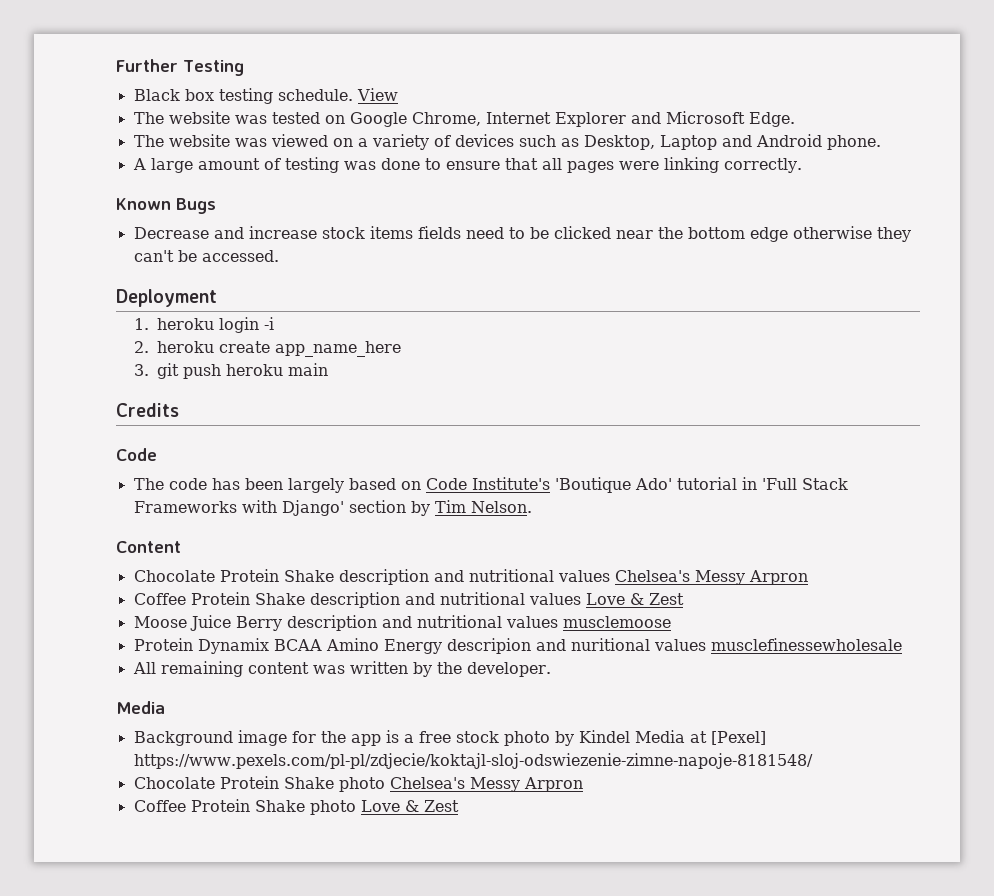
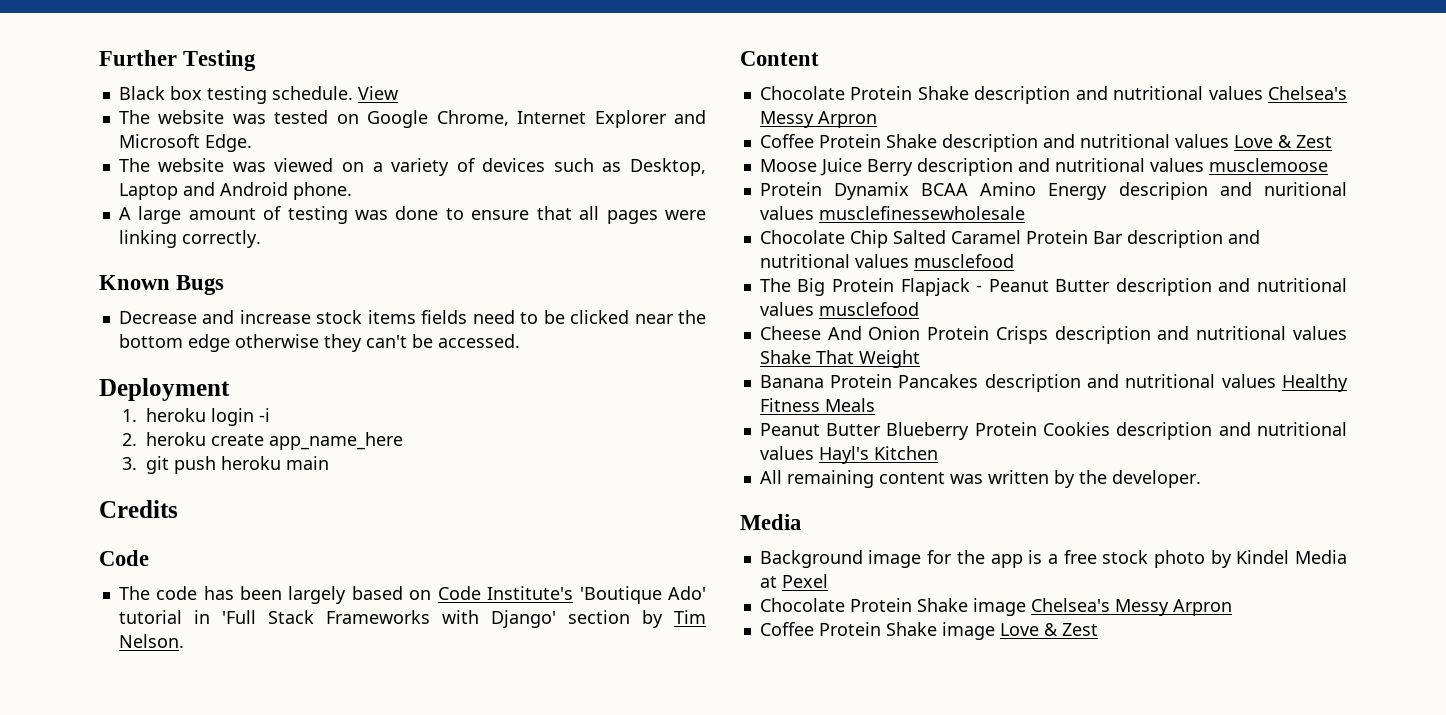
+ Chocolate Chip Salted Caramel Protein Bar description and nutritional values musclefood
+ The Big Protein Flapjack - Peanut Butter description and nutritional values musclefood
+ Cheese And Onion Protein Crisps description and nutritional values Shake That Weight
+ Banana Protein Pancakes description and nutritional values Healthy Fitness Meals
+ Peanut Butter Blueberry Protein Cookies description and nutritional values Hayl's Kitchen
- Background image for the app is a free stock photo by Kindel Media at [Pexel] https://www.pexels.com/pl-pl/zdjecie/koktajl-sloj-odswiezenie-zimne-napoje-8181548/
- Chocolate Protein Shake photo Chelsea's Messy Arpron
- Coffee Protein Shake photo Love & Zest
+ Background image for the app is a free stock photo by Kindel Media at Pexel
+ Chocolate Protein Shake image Chelsea's Messy Arpron
+ Coffee Protein Shake image Love & Zest

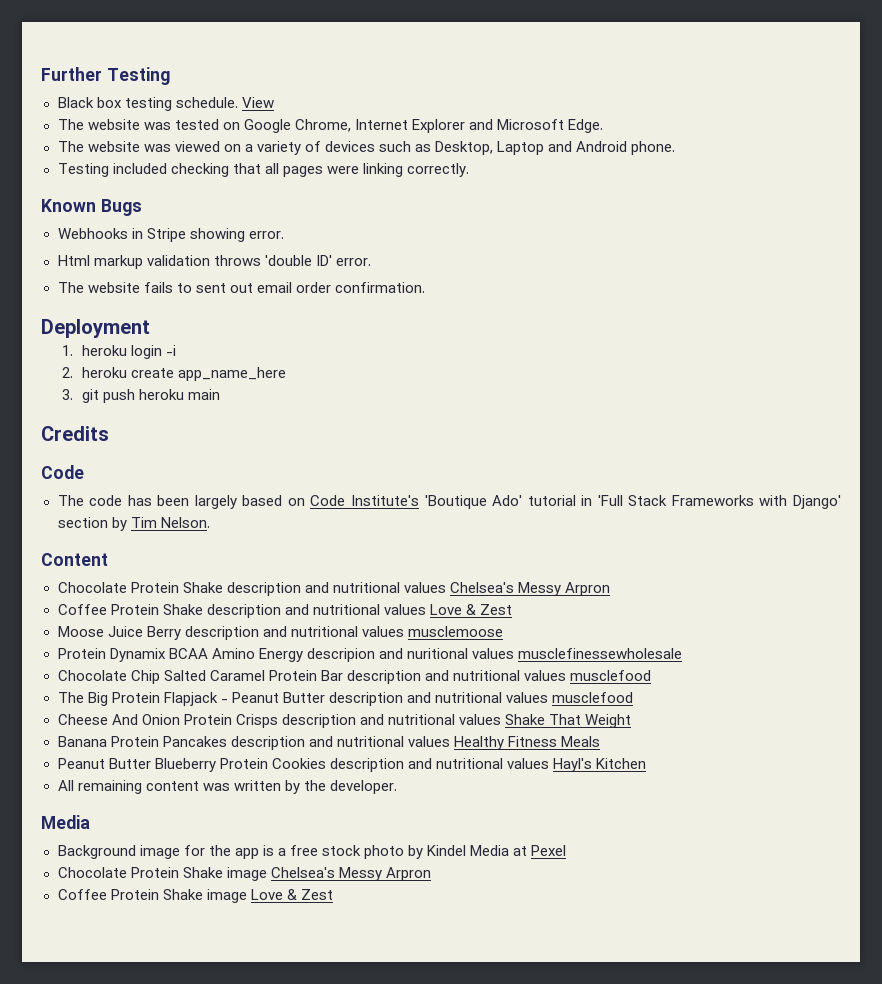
- A large amount of testing was done to ensure that all pages were linking correctly.
+ Testing included checking that all pages were linking correctly.
- Decrease and increase stock items fields need to be clicked near the bottom edge otherwise they can't be accessed.
+ Webhooks in Stripe showing error.
+ Html markup validation throws 'double ID' error.
+ The website fails to sent out email order confirmation.

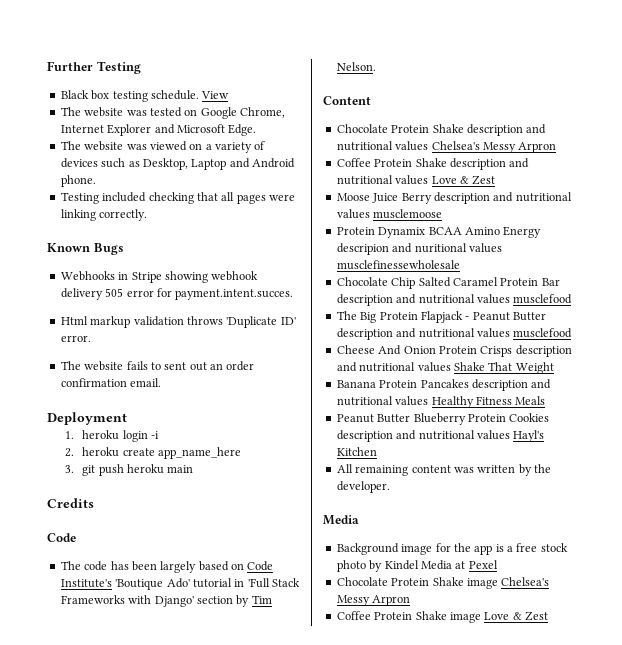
- Webhooks in Stripe showing error.
+ Webhooks in Stripe showing webhook delivery 505 error for payment.intent.succes.
- Html markup validation throws 'double ID' error.
+ Html markup validation throws 'Duplicate ID' error.
- The website fails to sent out email order confirmation.
+ The website fails to sent out an order confirmation email.

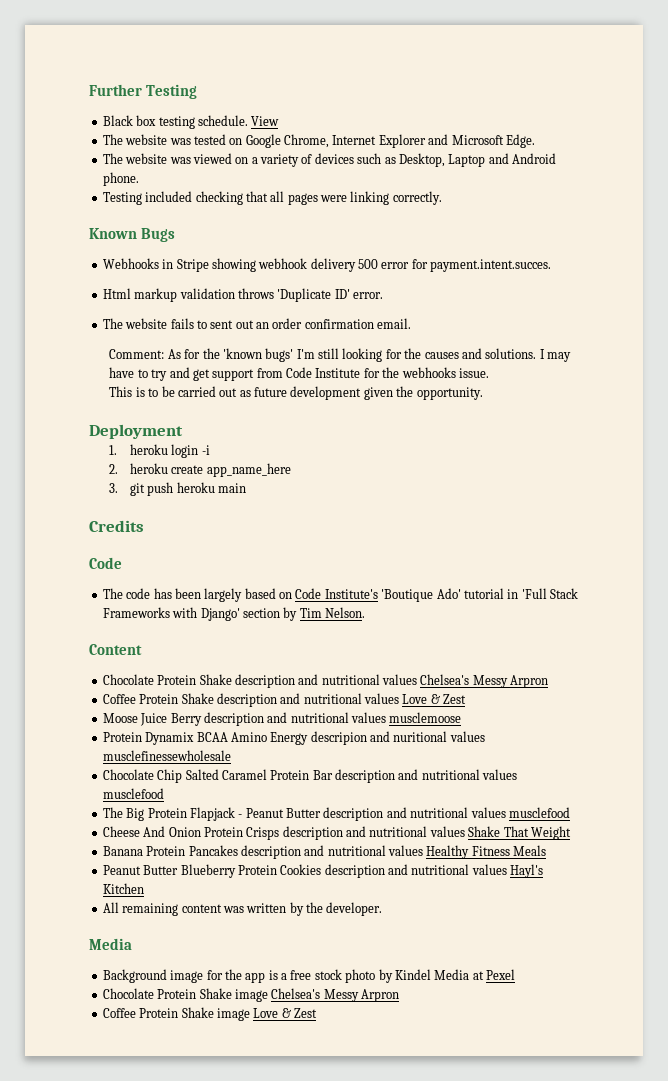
- Webhooks in Stripe showing webhook delivery 505 error for payment.intent.succes.
+ Webhooks in Stripe showing webhook delivery 500 error for payment.intent.succes.
+ Comment: As for the 'known bugs' I'm still looking for the causes and solutions. I may have to try and get support from Code Institute for the webhooks issue.
+ This is to be carried out as future development given the opportunity.

